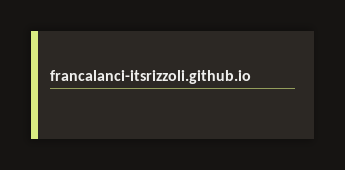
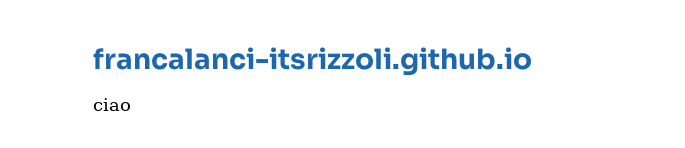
+ ciao

